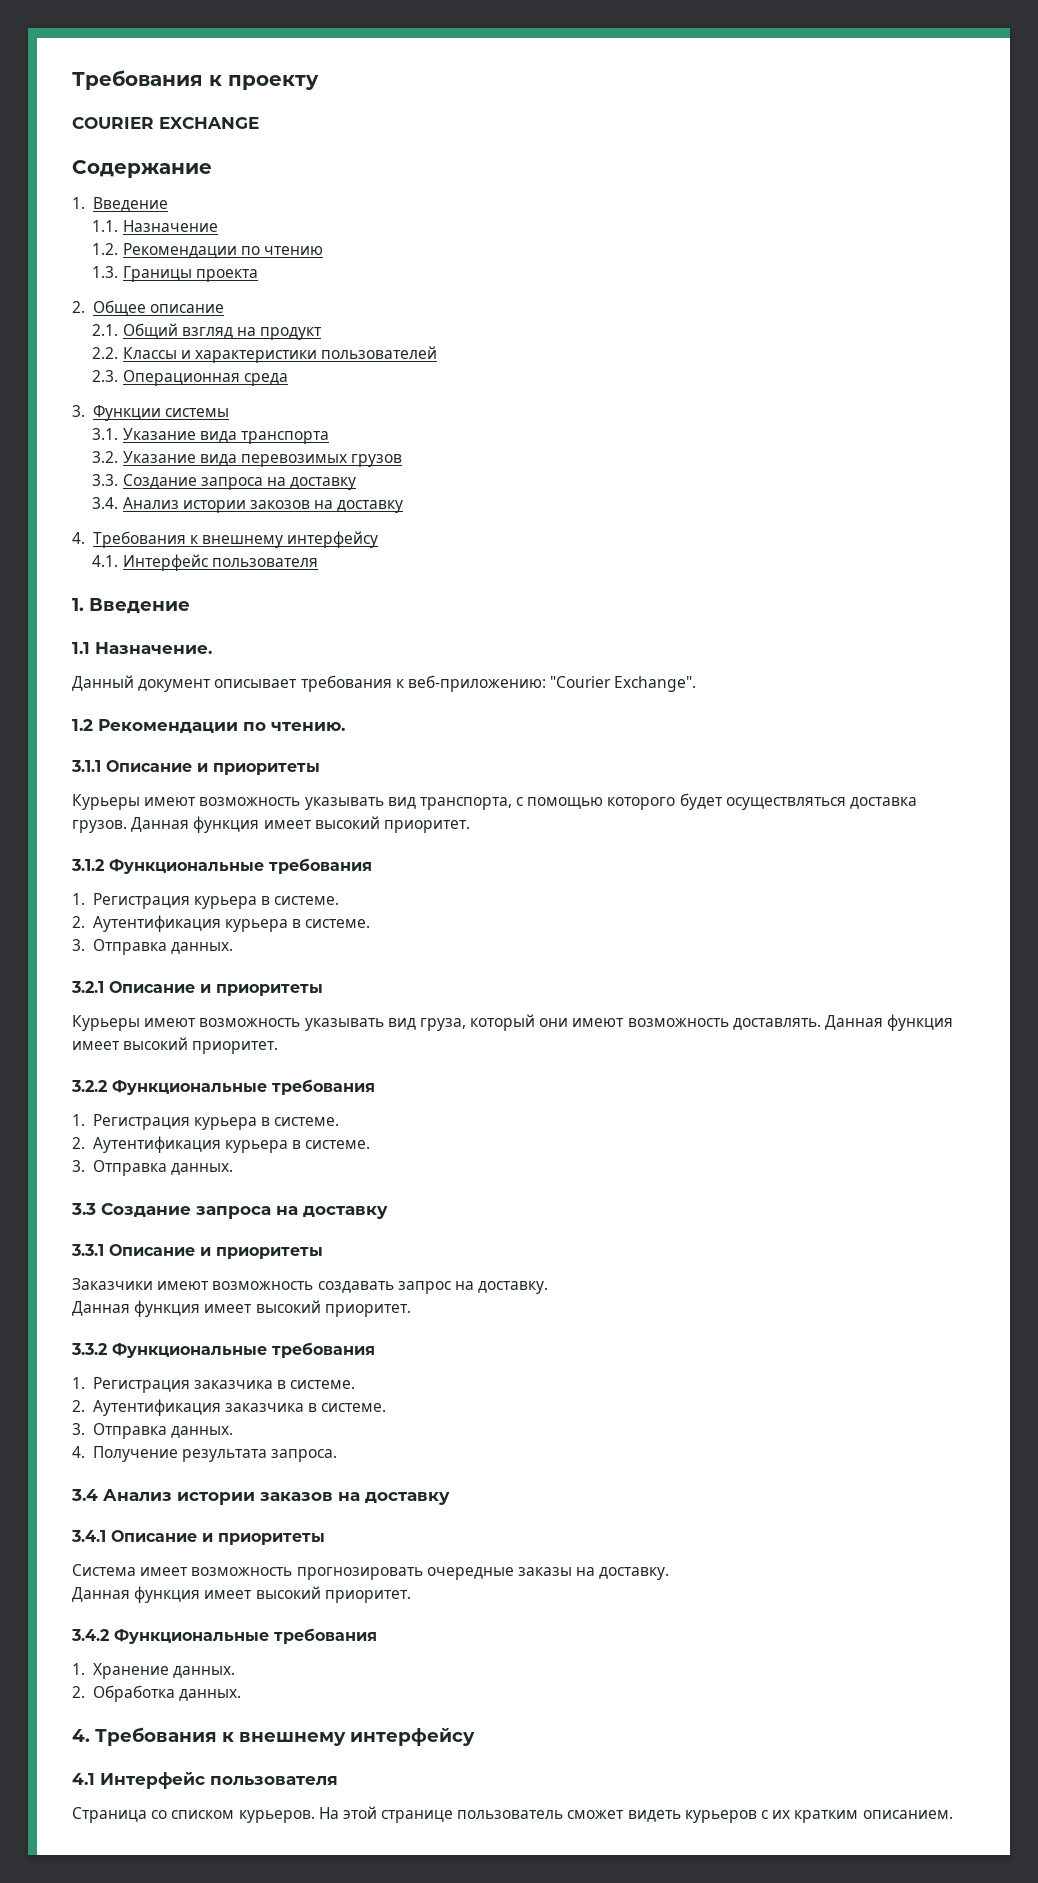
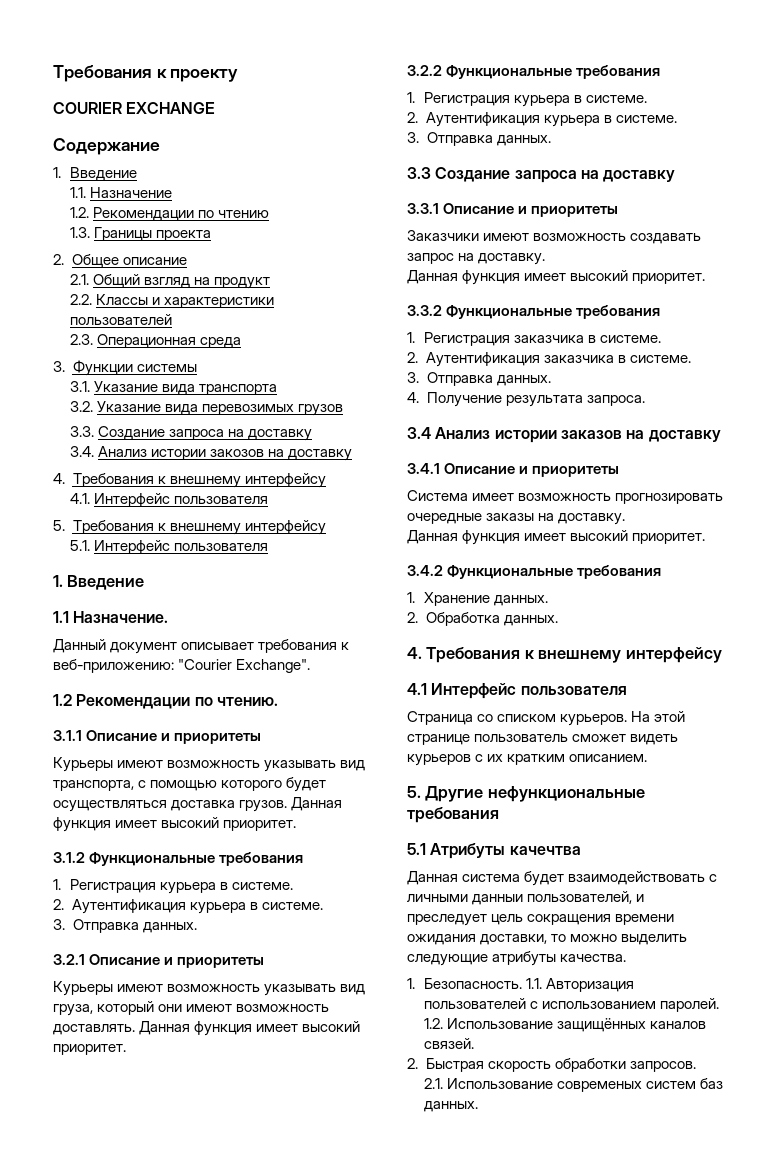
+ 5. Требования к внешнему интерфейсу
+ 5.1. Интерфейс пользователя
+ 5. Другие нефункциональные требования
+ 5.1 Атрибуты качечтва
+ Данная система будет взаимодействовать с личными данныи пользователей, и преследует цель сокращения времени ожидания доставки, то можно выделить следующие атрибуты качества.
+ 1. Безопасность. 1.1. Авторизация пользователей с использованием паролей. 1.2. Использование защищённых каналов связей.
+ 2. Быстрая скорость обработки запросов.
+ 2.1. Использование современых систем баз данных.

